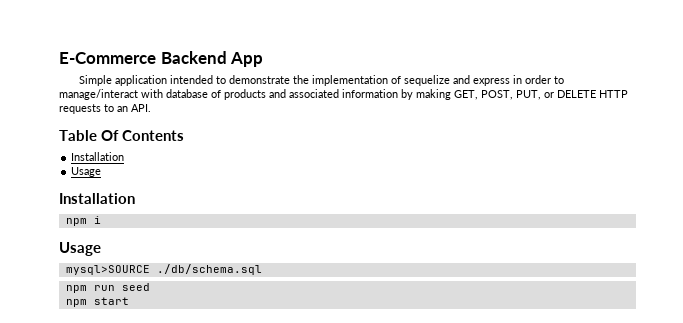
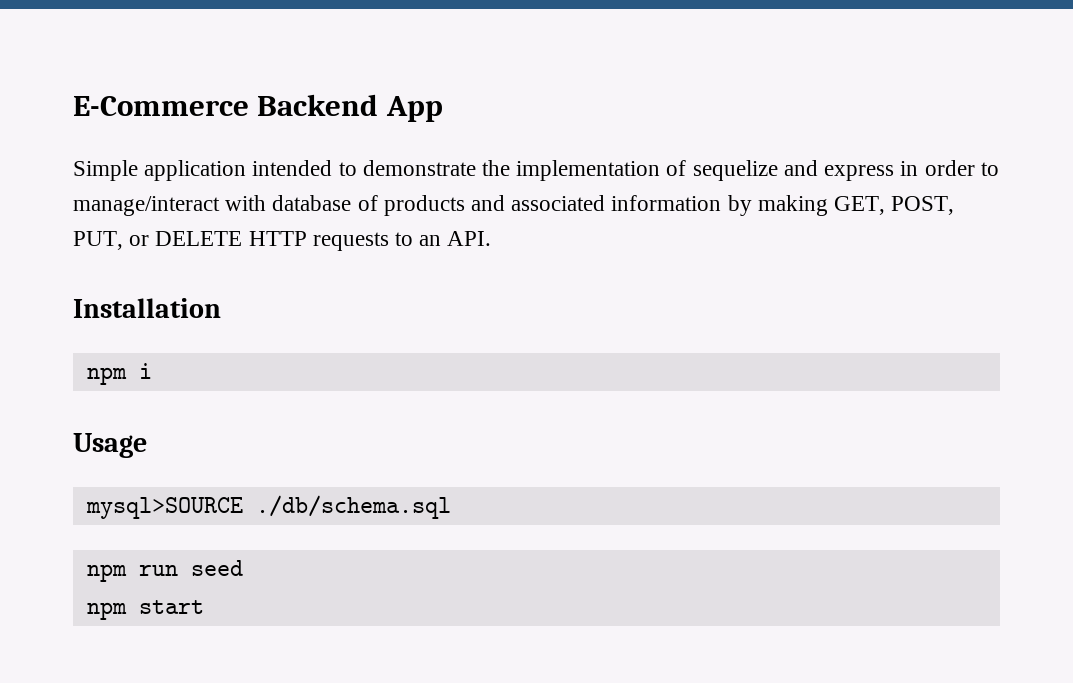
- Table Of Contents
- Installation
- Usage

